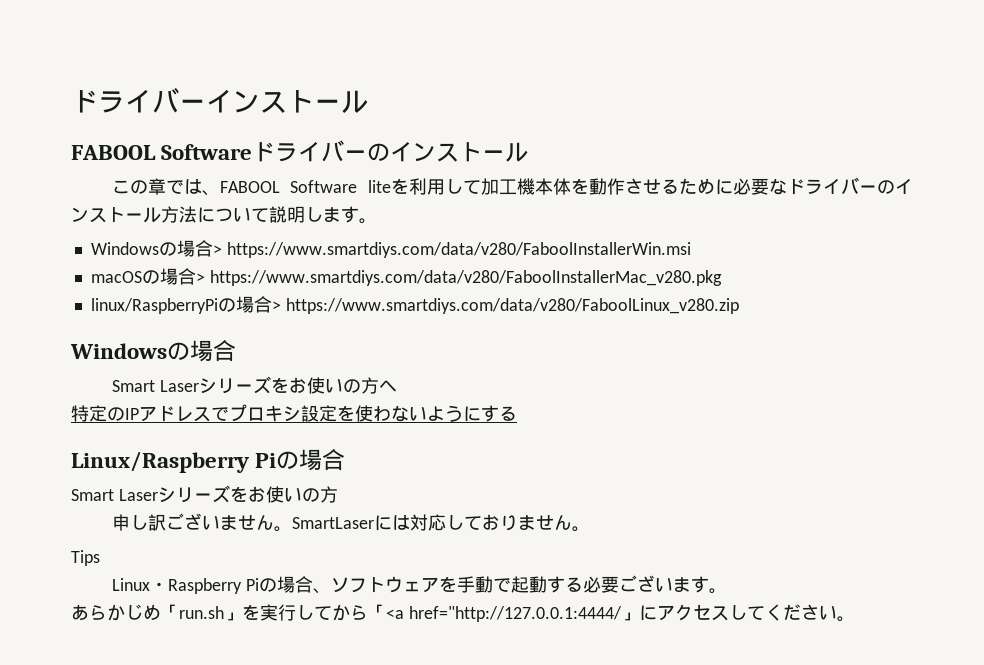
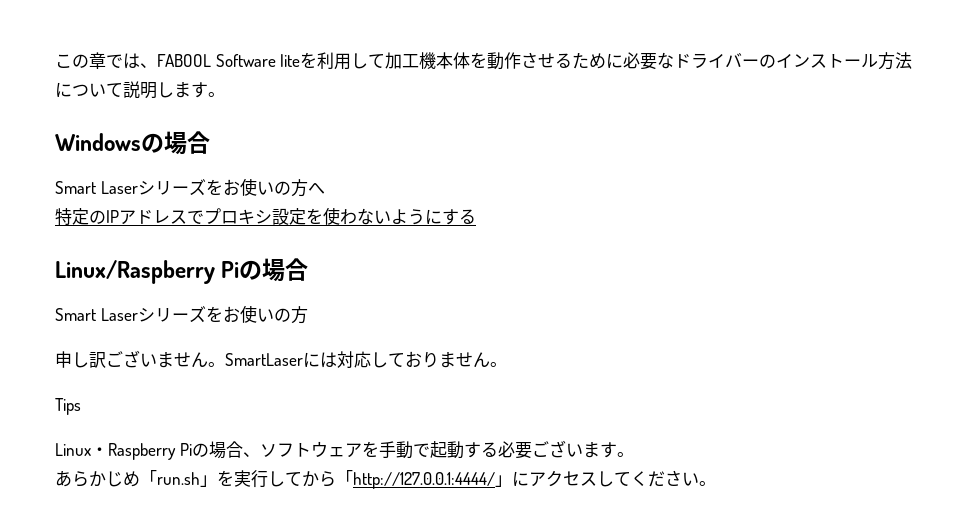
- ドライバーインストール
- FABOOL Softwareドライバーのインストール
- Windowsの場合> https://www.smartdiys.com/data/v280/FaboolInstallerWin.msi
- macOSの場合> https://www.smartdiys.com/data/v280/FaboolInstallerMac_v280.pkg
- linux/RaspberryPiの場合> https://www.smartdiys.com/data/v280/FaboolLinux_v280.zip
- あらかじめ「run.sh」を実行してから「<a href="http://127.0.0.1:4444/」にアクセスしてください。
+ あらかじめ「run.sh」を実行してから「http://127.0.0.1:4444/」にアクセスしてください。

